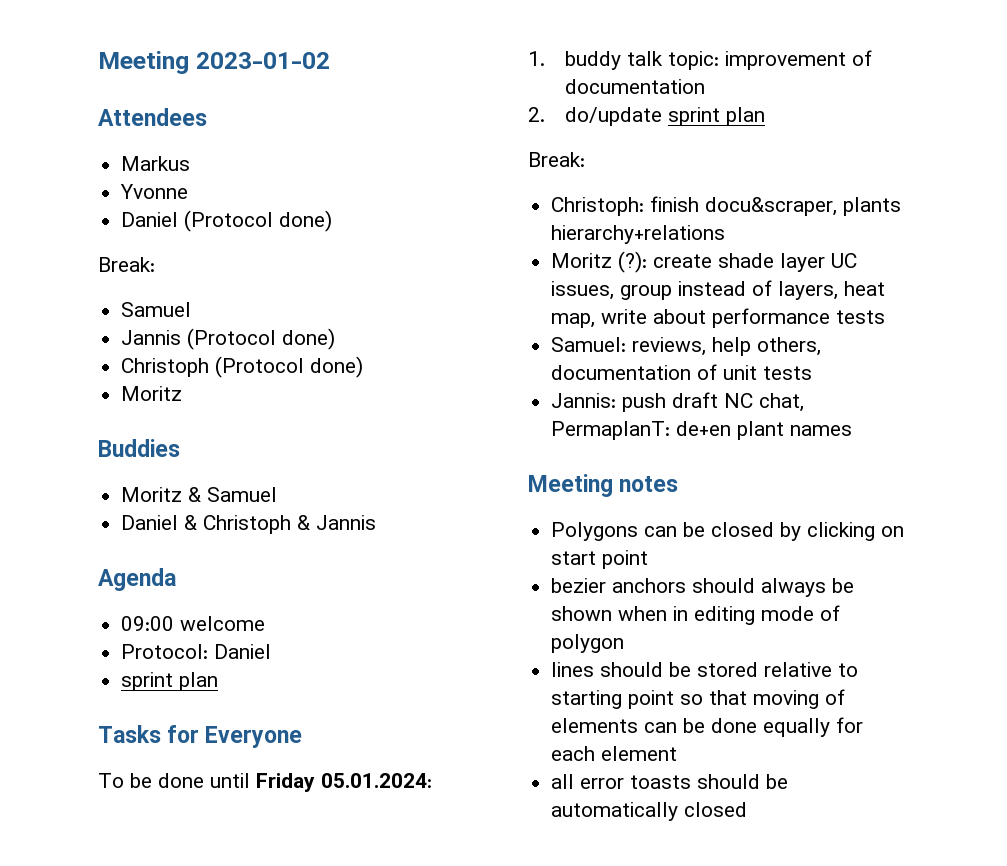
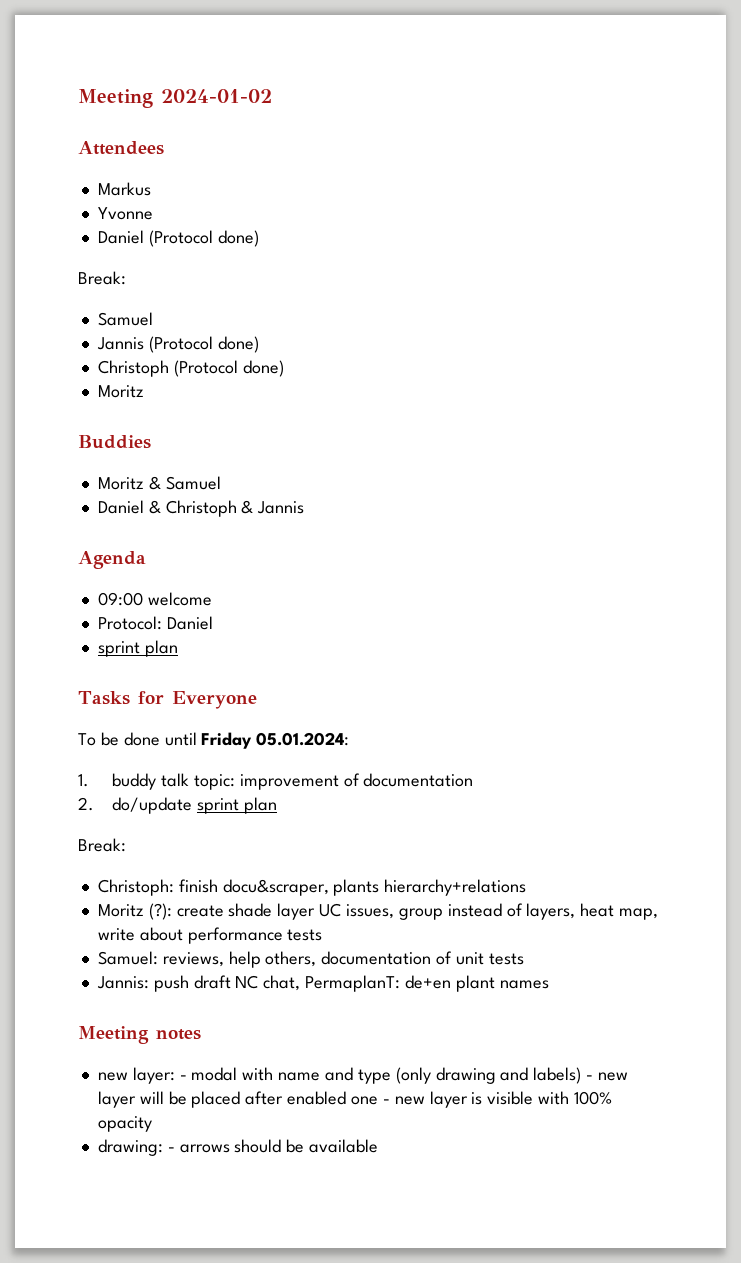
- Meeting 2023-01-02
+ Meeting 2024-01-02
- Polygons can be closed by clicking on start point
- bezier anchors should always be shown when in editing mode of polygon
- lines should be stored relative to starting point so that moving of elements can be done equally for each element
- all error toasts should be automatically closed
+ new layer: - modal with name and type (only drawing and labels) - new layer will be placed after enabled one - new layer is visible with 100% opacity
+ drawing: - arrows should be available

